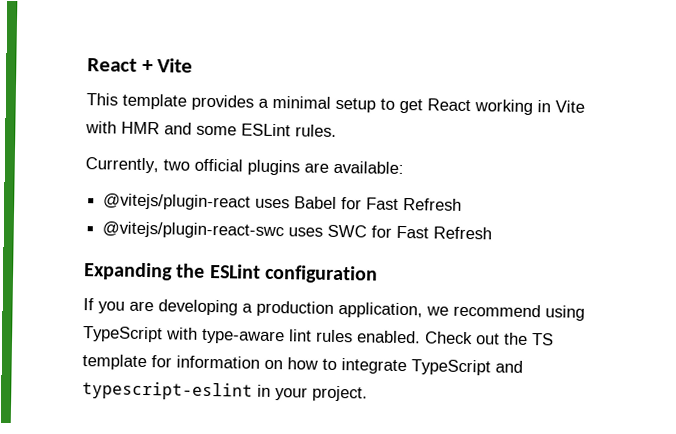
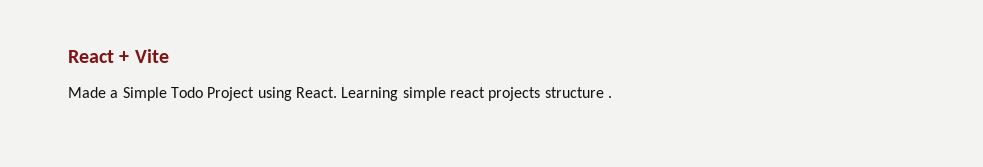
- This template provides a minimal setup to get React working in Vite with HMR and some ESLint rules.
- Currently, two official plugins are available:
- @vitejs/plugin-react uses Babel for Fast Refresh
- @vitejs/plugin-react-swc uses SWC for Fast Refresh
- Expanding the ESLint configuration
- If you are developing a production application, we recommend using TypeScript with type-aware lint rules enabled. Check out the TS template for information on how to integrate TypeScript and typescript-eslint in your project.
+ Made a Simple Todo Project using React. Learning simple react projects structure .

